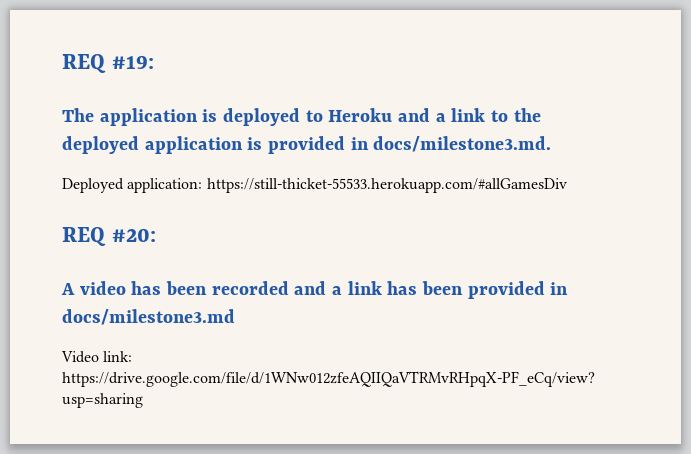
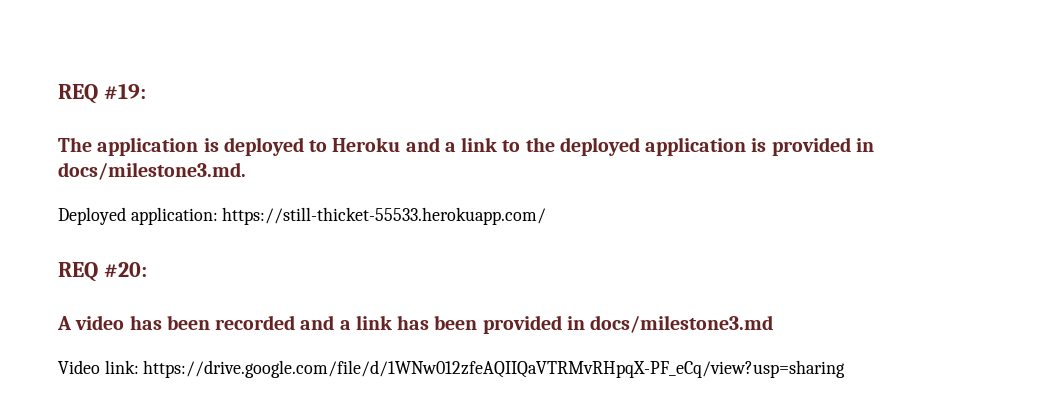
- Deployed application: https://still-thicket-55533.herokuapp.com/#allGamesDiv
+ Deployed application: https://still-thicket-55533.herokuapp.com/

